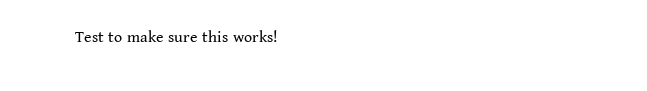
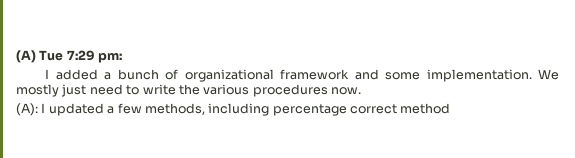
- Test to make sure this works!
+ (A) Tue 7:29 pm:
+ I added a bunch of organizational framework and some implementation. We mostly just need to write the various procedures now.
+ (A): I updated a few methods, including percentage correct method

